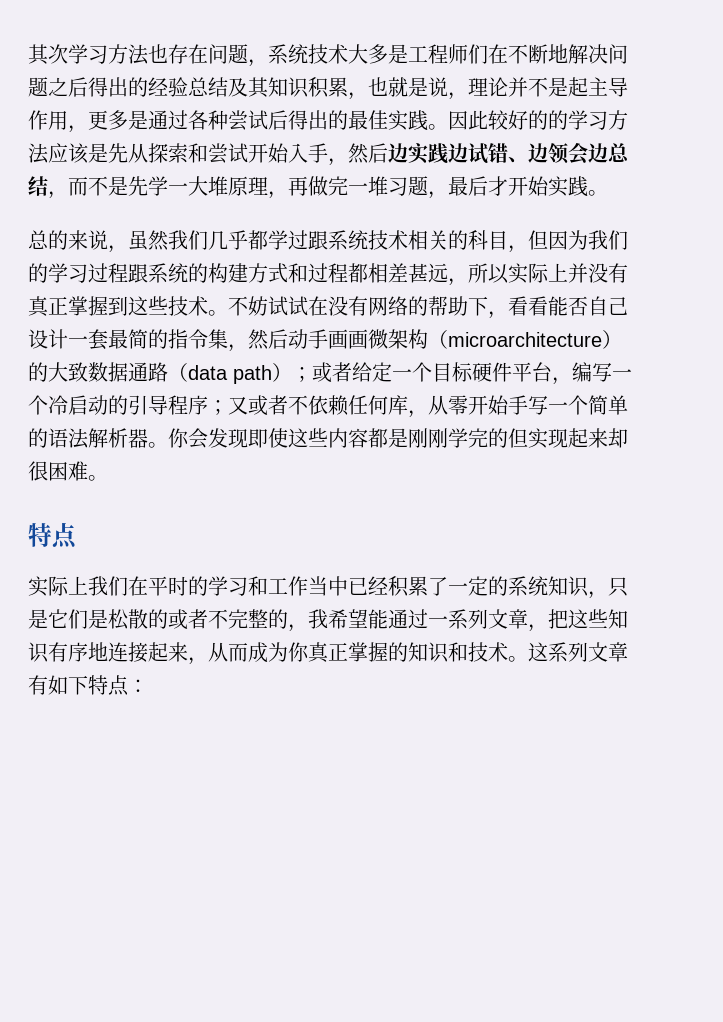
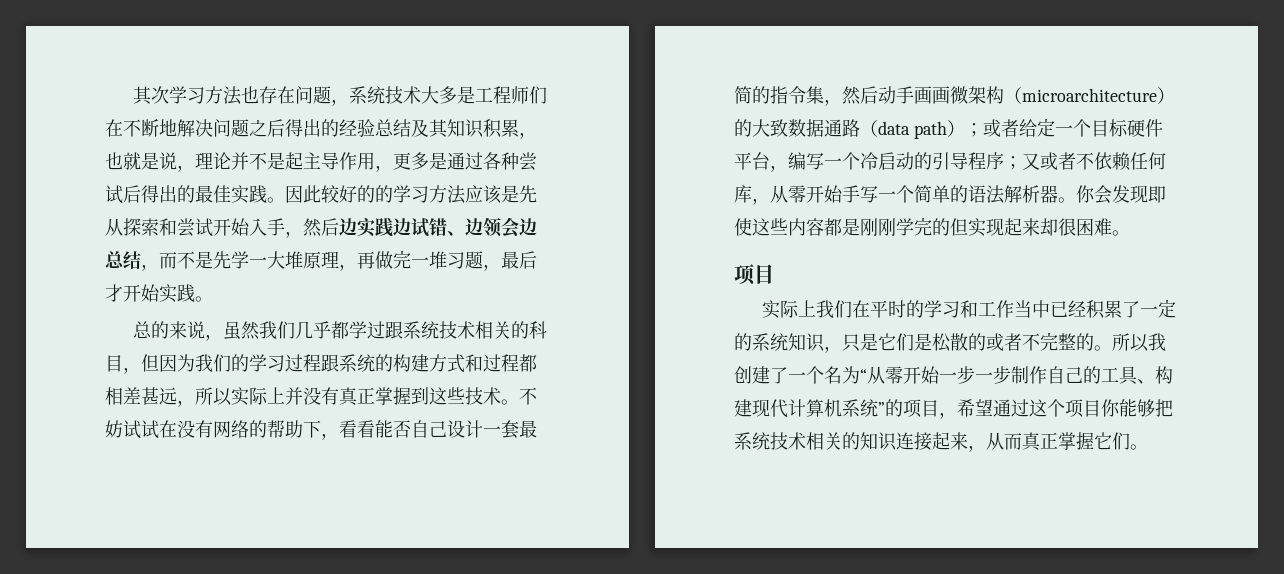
  你会发现即使这些内容都是刚刚学完的但实现起来却很困难。
- 特点
+ 项目
- 实际上我们在平时的学习和工作当中已经积累了一定的系统知识，只是它们是松散的或者不完整的，我希望能通过一系列文章，把这些知识有序地连接起来，从而成为你真正掌握的知识和技术。这系列文章有如下特点：
+ 实际上我们在平时的学习和工作当中已经积累了一定的系统知识，只是它们是松散的或者不完整的。所以我创建了一个名为“从零开始一步一步制作自己的工具、构建现代计算机系统”的项目，希望通过这个项目你能够把系统技术相关的知识连接起来，从而真正掌握它们。

